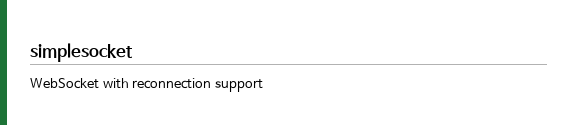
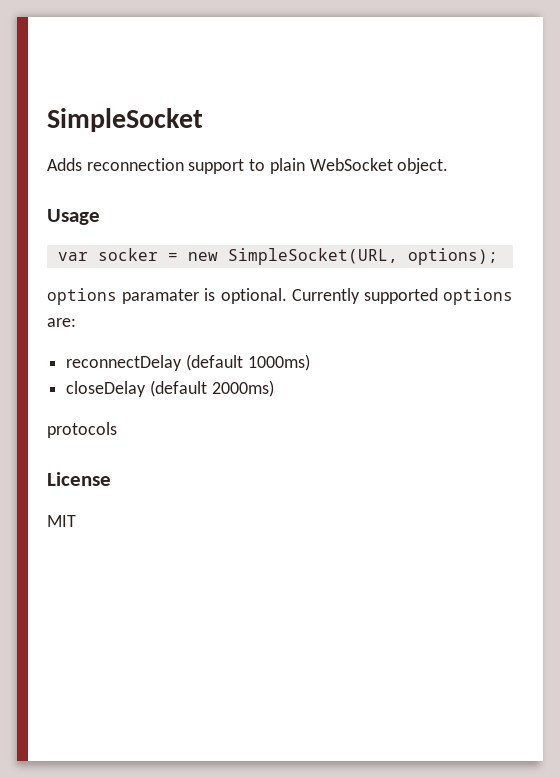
- simplesocket
- WebSocket with reconnection support
+ SimpleSocket
+ Adds reconnection support to plain WebSocket object.
+ Usage
+ var socker = new SimpleSocket(URL, options);
+ options paramater is optional. Currently supported options are:
+ reconnectDelay (default 1000ms)
+ closeDelay (default 2000ms)
+ protocols
+ License
+ MIT

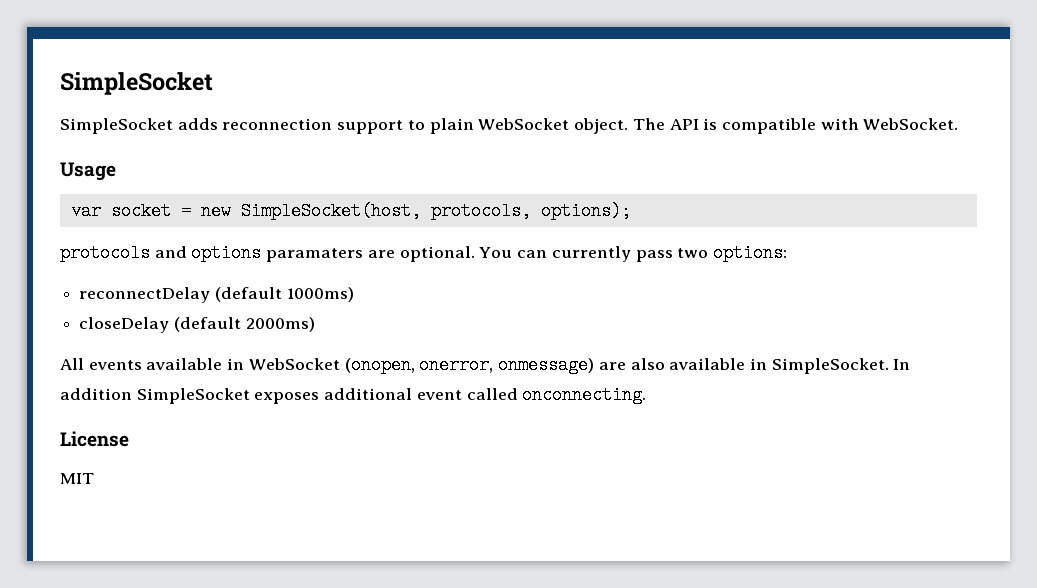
- Adds reconnection support to plain WebSocket object.
+ SimpleSocket adds reconnection support to plain WebSocket object. The API is compatible with WebSocket.
- var socker = new SimpleSocket(URL, options);
+ var socket = new SimpleSocket(host, protocols, options);
- options paramater is optional. Currently supported options are:
+ protocols and options paramaters are optional. You can currently pass two options:
- protocols
+ All events available in WebSocket (onopen, onerror, onmessage) are also available in SimpleSocket. In addition SimpleSocket exposes additional event called onconnecting.

